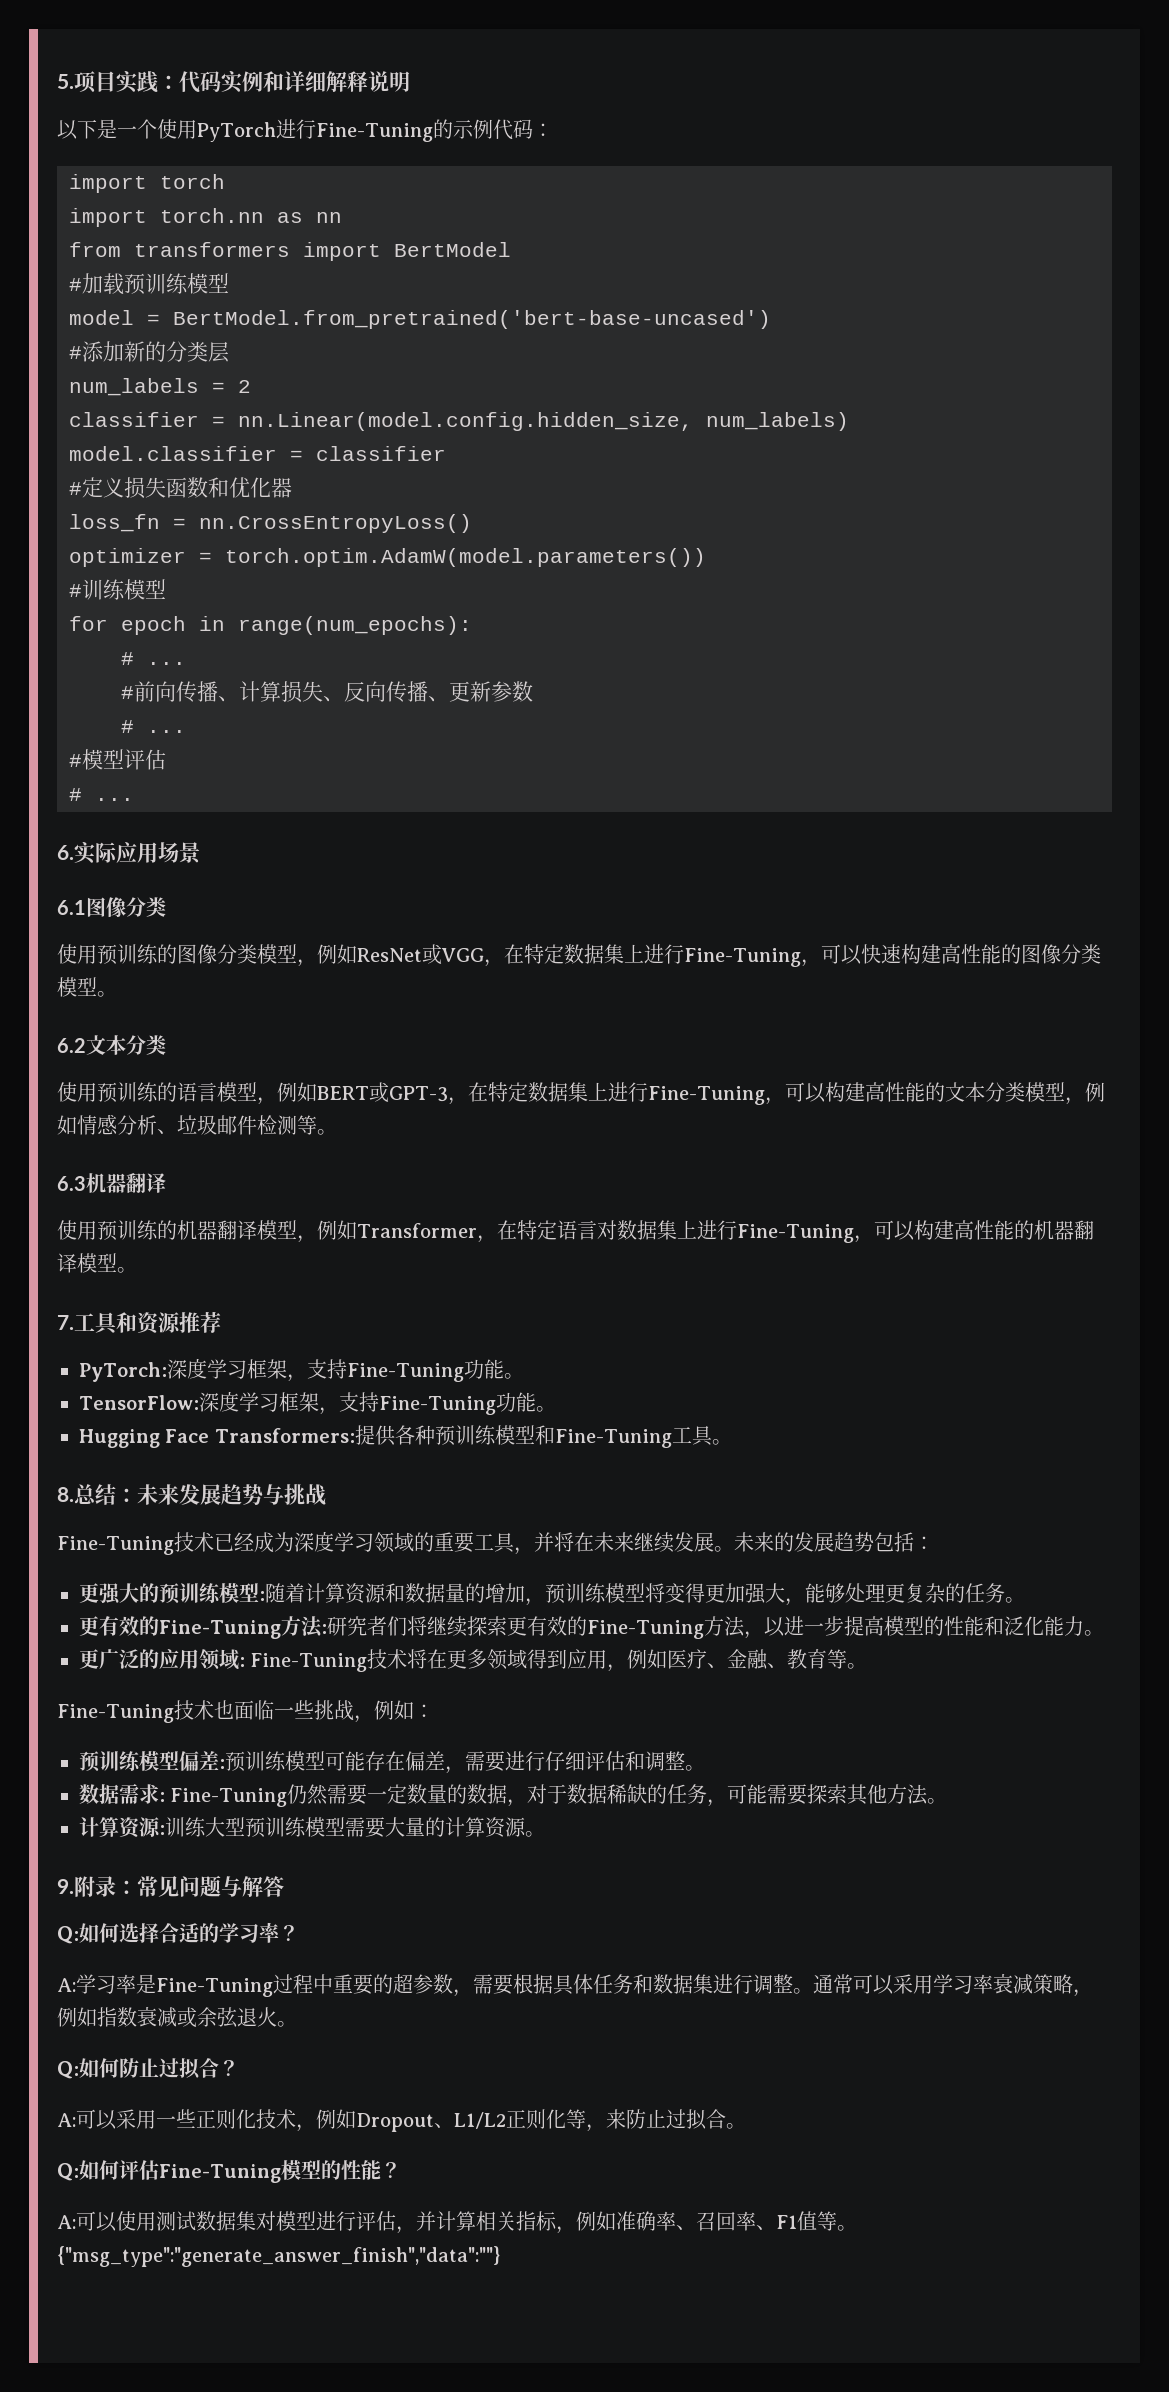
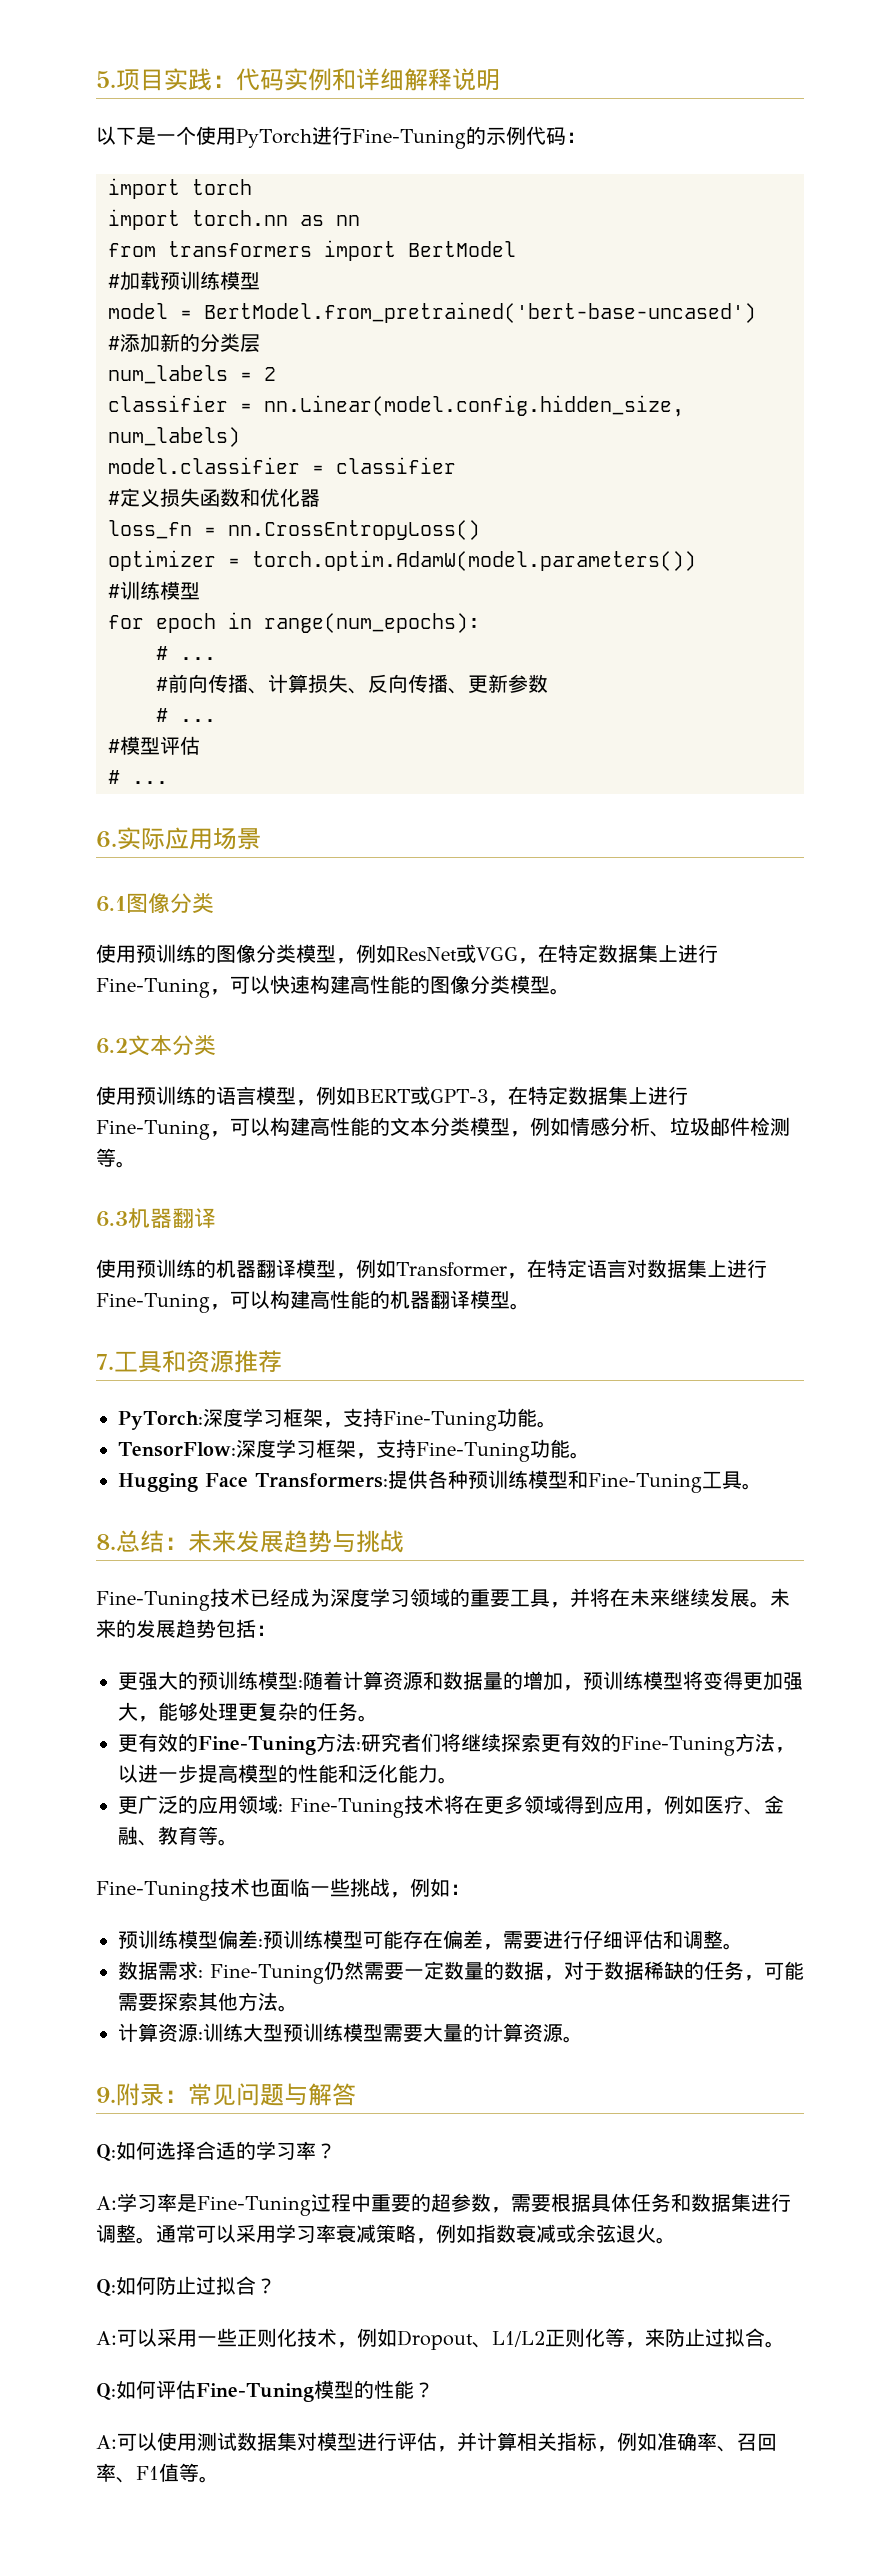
- {"msg_type":"generate_answer_finish","data":""}

